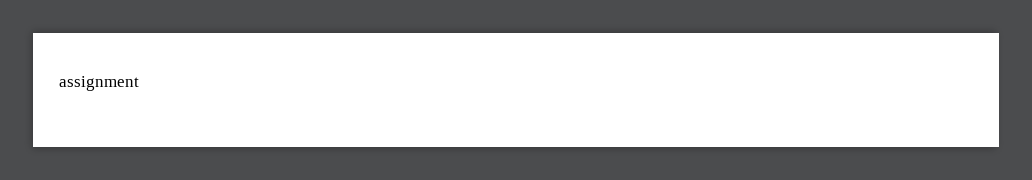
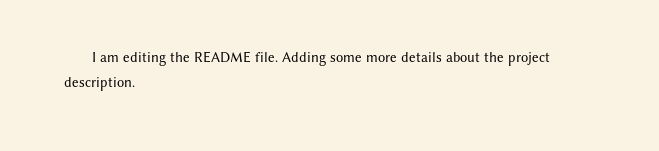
- assignment
+ I am editing the README file. Adding some more details about the project description.

